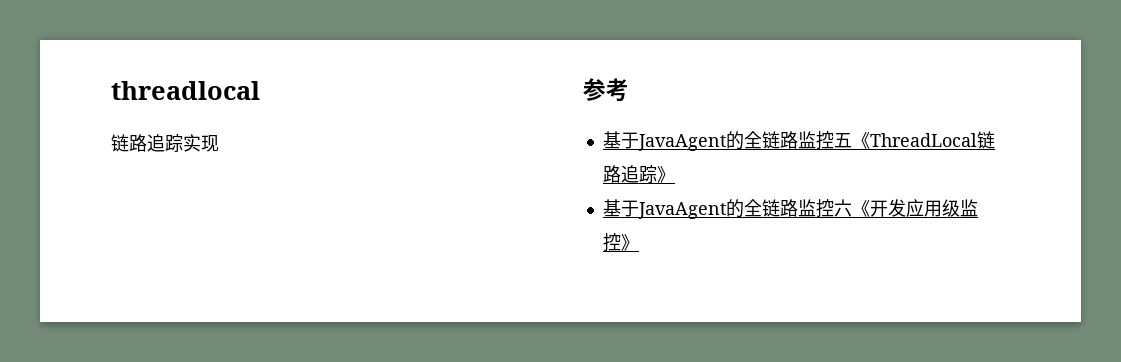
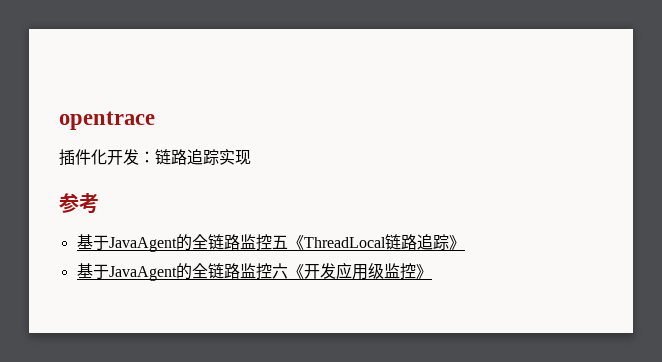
- threadlocal
- 链路追踪实现
+ opentrace
+ 插件化开发：链路追踪实现

